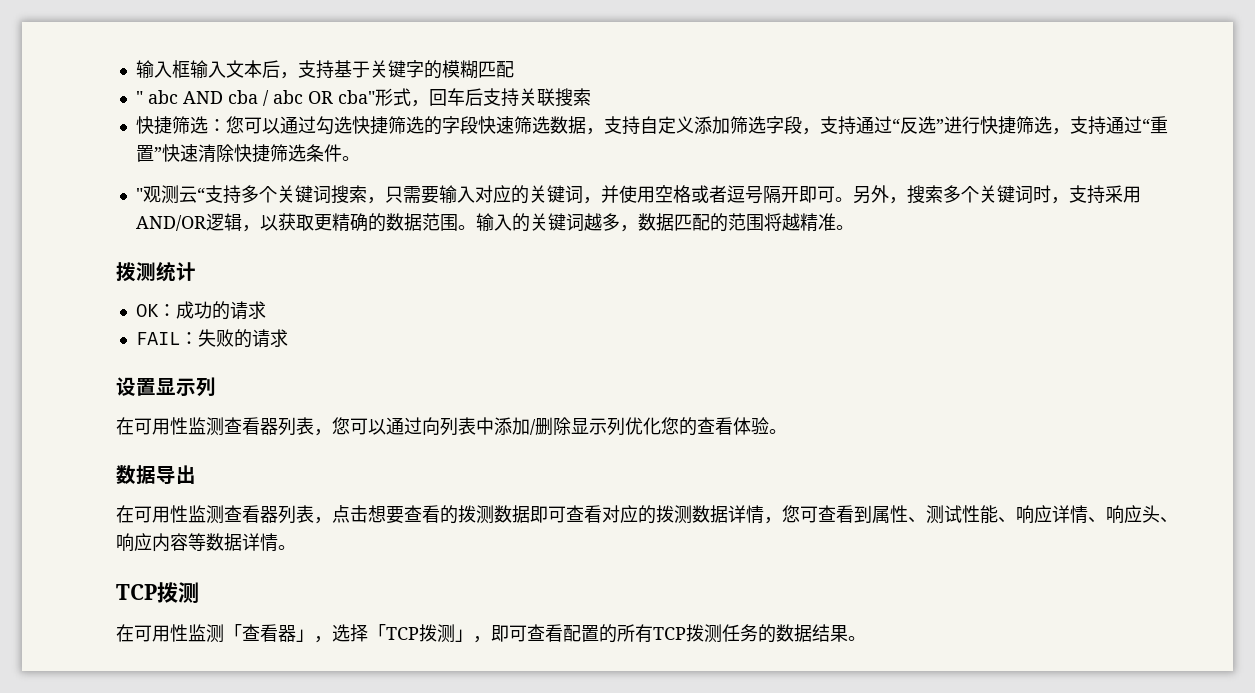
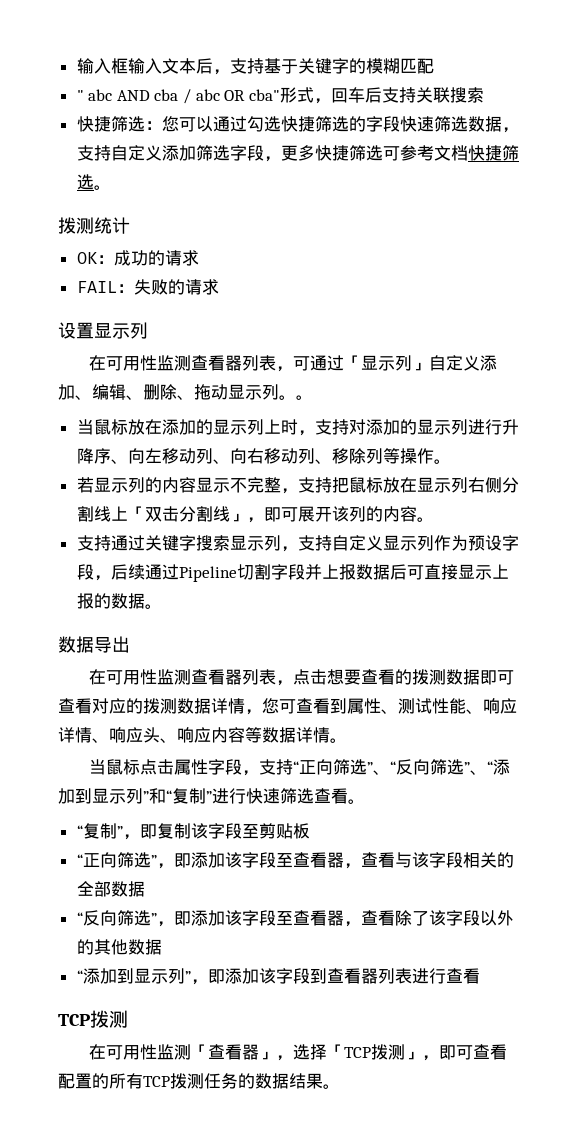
- 快捷筛选：您可以通过勾选快捷筛选的字段快速筛选数据，支持自定义添加筛选字段，支持通过“反选”进行快捷筛选，支持通过“重置”快速清除快捷筛选条件。
- "观测云“支持多个关键词搜索，只需要输入对应的关键词，并使用空格或者逗号隔开即可。另外，搜索多个关键词时，支持采用AND/OR逻辑，以获取更精确的数据范围。输入的关键词越多，数据匹配的范围将越精准。
+ 快捷筛选：您可以通过勾选快捷筛选的字段快速筛选数据，支持自定义添加筛选字段，更多快捷筛选可参考文档快捷筛选。
- 在可用性监测查看器列表，您可以通过向列表中添加/删除显示列优化您的查看体验。
+ 在可用性监测查看器列表，可通过「显示列」自定义添加、编辑、删除、拖动显示列。。
+ 当鼠标放在添加的显示列上时，支持对添加的显示列进行升降序、向左移动列、向右移动列、移除列等操作。
+ 若显示列的内容显示不完整，支持把鼠标放在显示列右侧分割线上「双击分割线」，即可展开该列的内容。
+ 支持通过关键字搜索显示列，支持自定义显示列作为预设字段，后续通过Pipeline切割字段并上报数据后可直接显示上报的数据。
+ 当鼠标点击属性字段，支持“正向筛选”、“反向筛选”、“添加到显示列”和“复制”进行快速筛选查看。
+ “复制”，即复制该字段至剪贴板
+ “正向筛选”，即添加该字段至查看器，查看与该字段相关的全部数据
+ “反向筛选”，即添加该字段至查看器，查看除了该字段以外的其他数据
+ “添加到显示列”，即添加该字段到查看器列表进行查看

